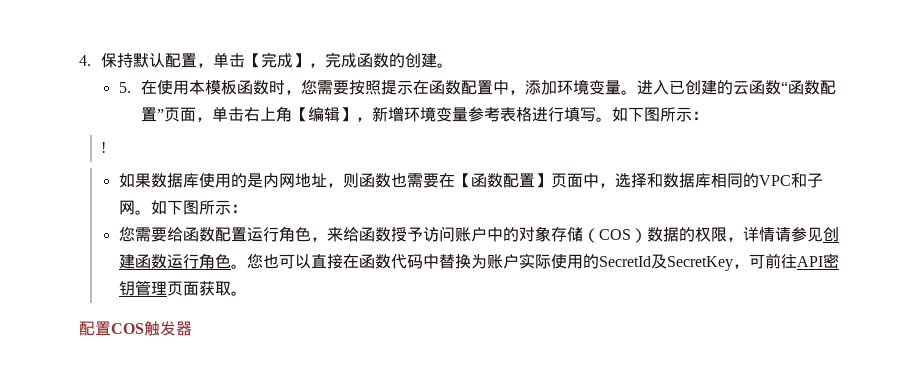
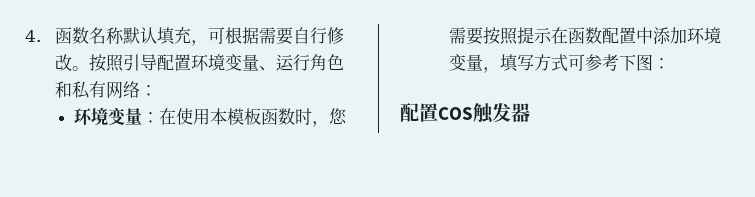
- 4.保持默认配置，单击【完成】，完成函数的创建。
- 5.在使用本模板函数时，您需要按照提示在函数配置中，添加环境变量。进入已创建的云函数“函数配置”页面，单击右上角【编辑】，新增环境变量参考表格进行填写。如下图所示：
- !
- 如果数据库使用的是内网地址，则函数也需要在【函数配置】页面中，选择和数据库相同的VPC和子网。如下图所示：
- 您需要给函数配置运行角色，来给函数授予访问账户中的对象存储（COS）数据的权限，详情请参见创建函数运行角色。您也可以直接在函数代码中替换为账户实际使用的SecretId及SecretKey，可前往API密钥管理页面获取。
+ 4.函数名称默认填充，可根据需要自行修改。按照引导配置环境变量、运行角色和私有网络：
+ 环境变量：在使用本模板函数时，您需要按照提示在函数配置中添加环境变量，填写方式可参考下图：

